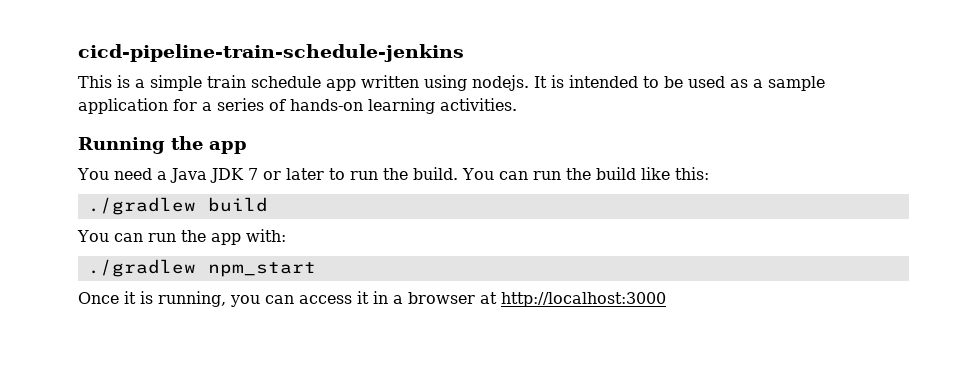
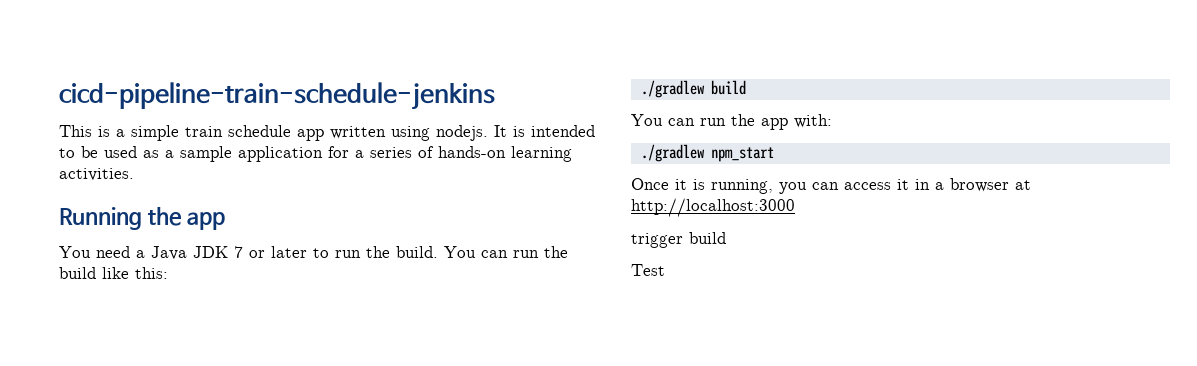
+ trigger build
+ Test

